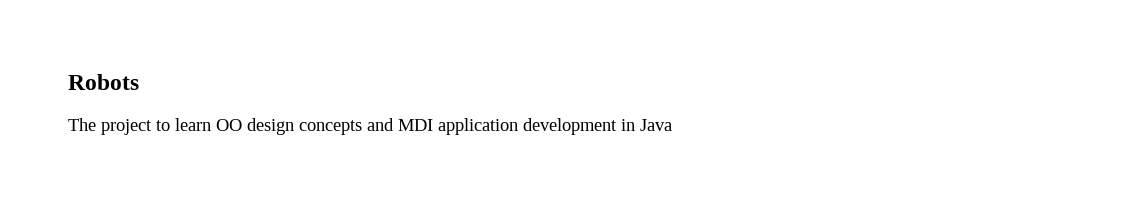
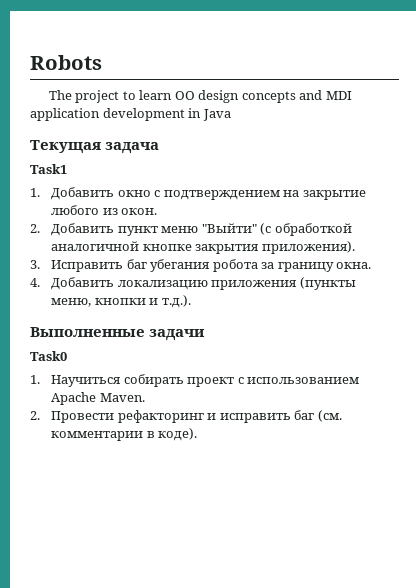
+ Текущая задача
+ Task1
+ 1. Добавить окно с подтверждением на закрытие любого из окон.
+ 2. Добавить пункт меню "Выйти" (с обработкой аналогичной кнопке закрытия приложения).
+ 3. Исправить баг убегания робота за границу окна.
+ 4. Добавить локализацию приложения (пункты меню, кнопки и т.д.).
+ Выполненные задачи
+ Task0
+ 1. Научиться собирать проект с использованием Apache Maven.
+ 2. Провести рефакторинг и исправить баг (см. комментарии в коде).

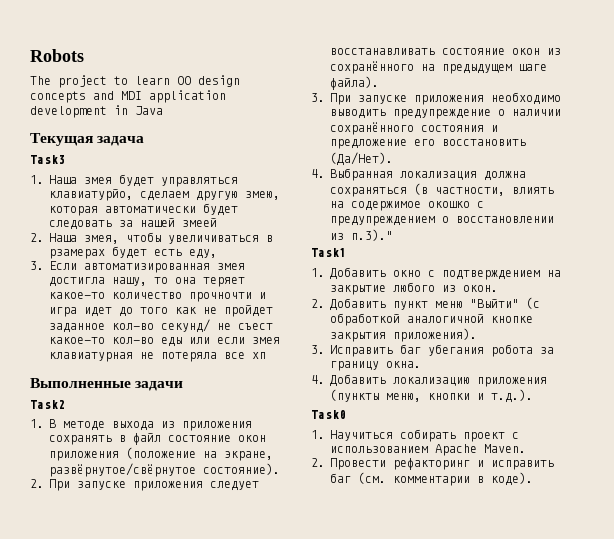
+ Task3
+ 1. Наша змея будет управляться клавиатурйо, сделаем другую змею, которая автоматически будет следовать за нашей змеей
+ 2. Наша змея, чтобы увеличиваться в рзамерах будет есть еду,
+ 3. Если автоматизированная змея достигла нашу, то она теряет какое-то количество прочночти и игра идет до того как не пройдет заданное кол-во секунд/ не съест какое-то кол-во еды или если змея клавиатурная не потеряла все хп
+ Выполненные задачи
+ Task2
+ 1. В методе выхода из приложения сохранять в файл состояние окон приложения (положение на экране, развёрнутое/свёрнутое состояние).
+ 2. При запуске приложения следует восстанавливать состояние окон из сохранённого на предыдущем шаге файла).
+ 3. При запуске приложения необходимо выводить предупреждение о наличии сохранённого состояния и предложение его восстановить (Да/Нет).
+ 4. Выбранная локализация должна сохраняться (в частности, влиять на содержимое окошко с предупреждением о восстановлении из п.3)."
- Выполненные задачи

